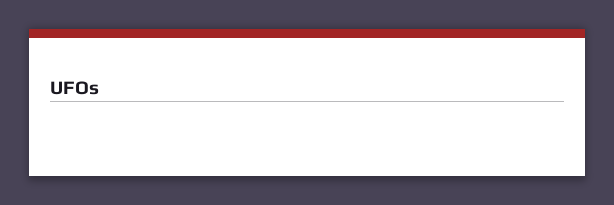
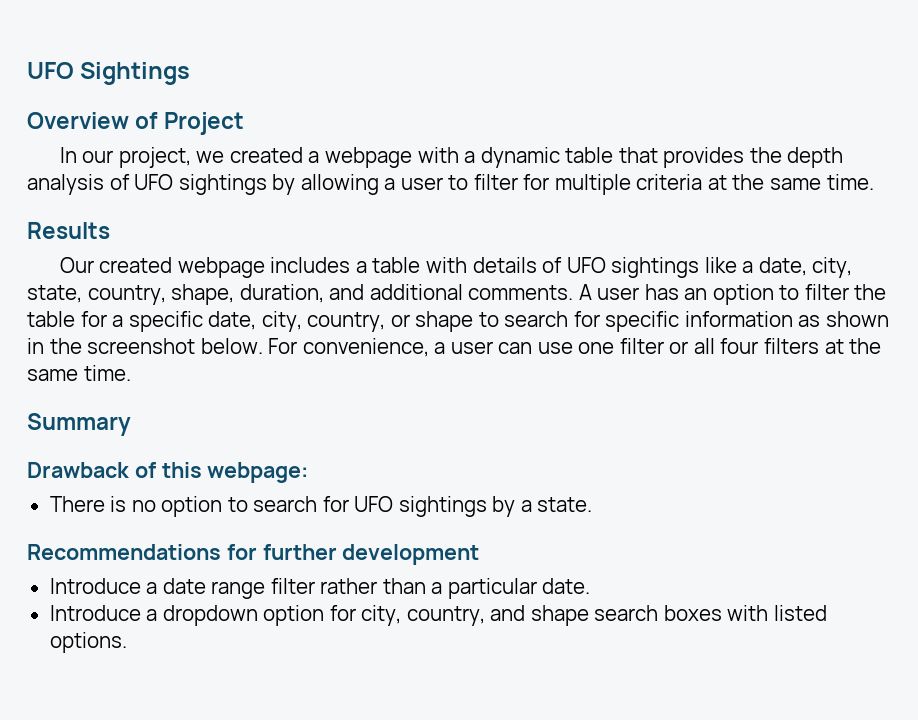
- UFOs
+ UFO Sightings
+ Overview of Project
+ In our project, we created a webpage with a dynamic table that provides the depth analysis of UFO sightings by allowing a user to filter for multiple criteria at the same time.
+ Results
+ Our created webpage includes a table with details of UFO sightings like a date, city, state, country, shape, duration, and additional comments. A user has an option to filter the table for a specific date, city, country, or shape to search for specific information as shown in the screenshot below. For convenience, a user can use one filter or all four filters at the same time.
+ Summary
+ Drawback of this webpage:
+ There is no option to search for UFO sightings by a state.
+ Recommendations for further development
+ Introduce a date range filter rather than a particular date.
+ Introduce a dropdown option for city, country, and shape search boxes with listed options.

